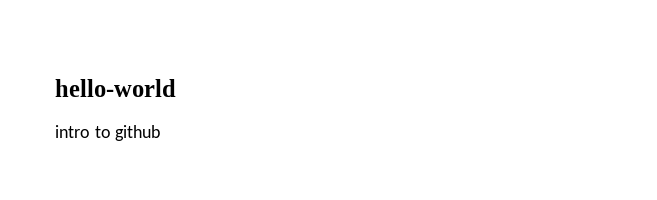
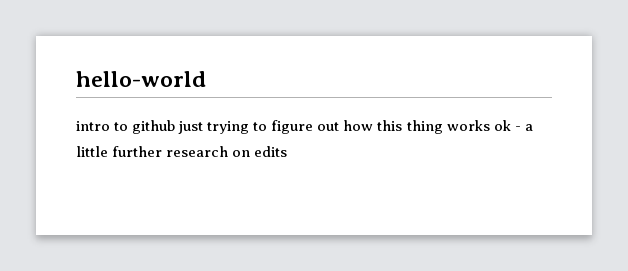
- intro to github
+ intro to github just trying to figure out how this thing works ok - a little further research on edits

